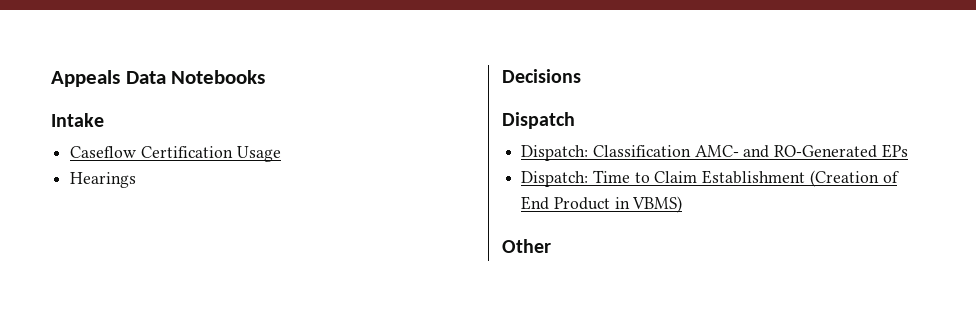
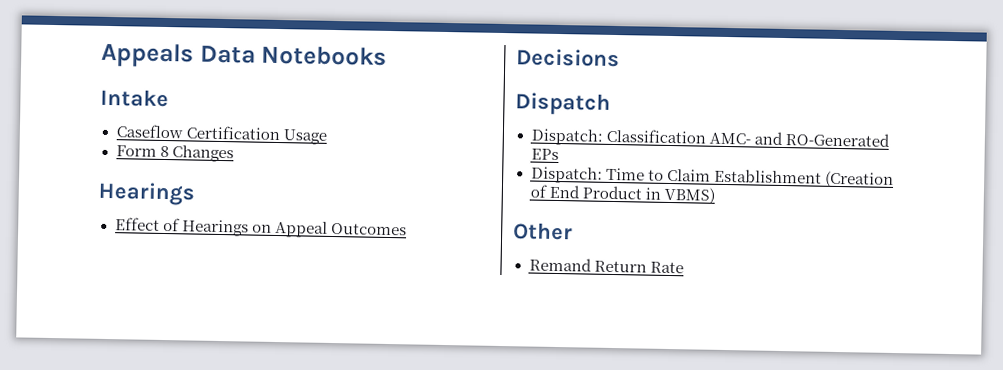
+ Form 8 Changes
  Hearings
+ Effect of Hearings on Appeal Outcomes
+ Remand Return Rate

